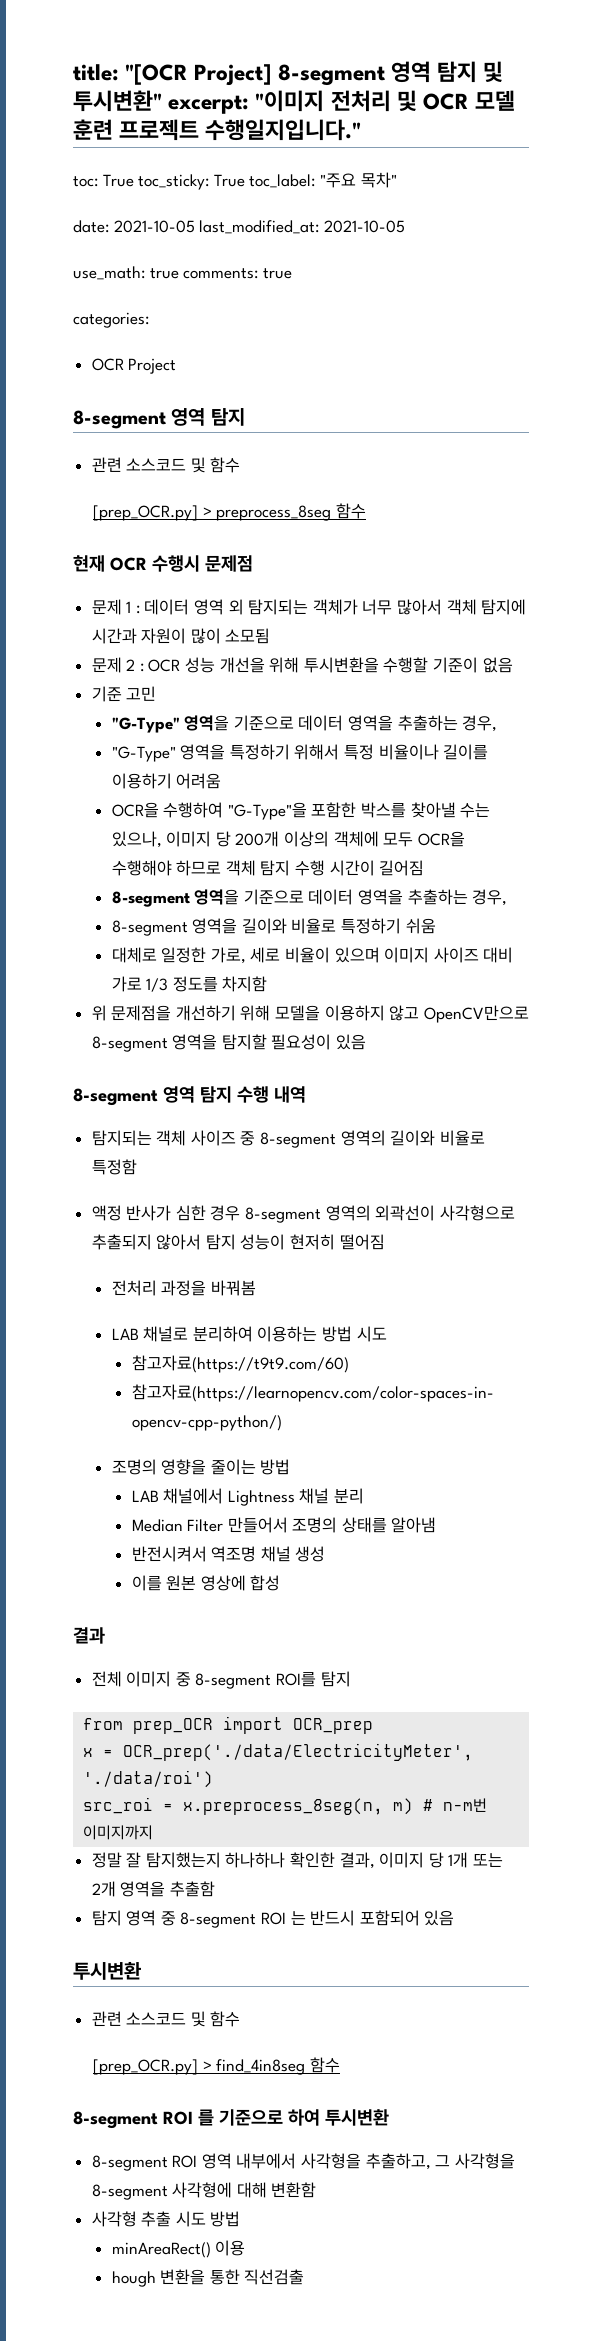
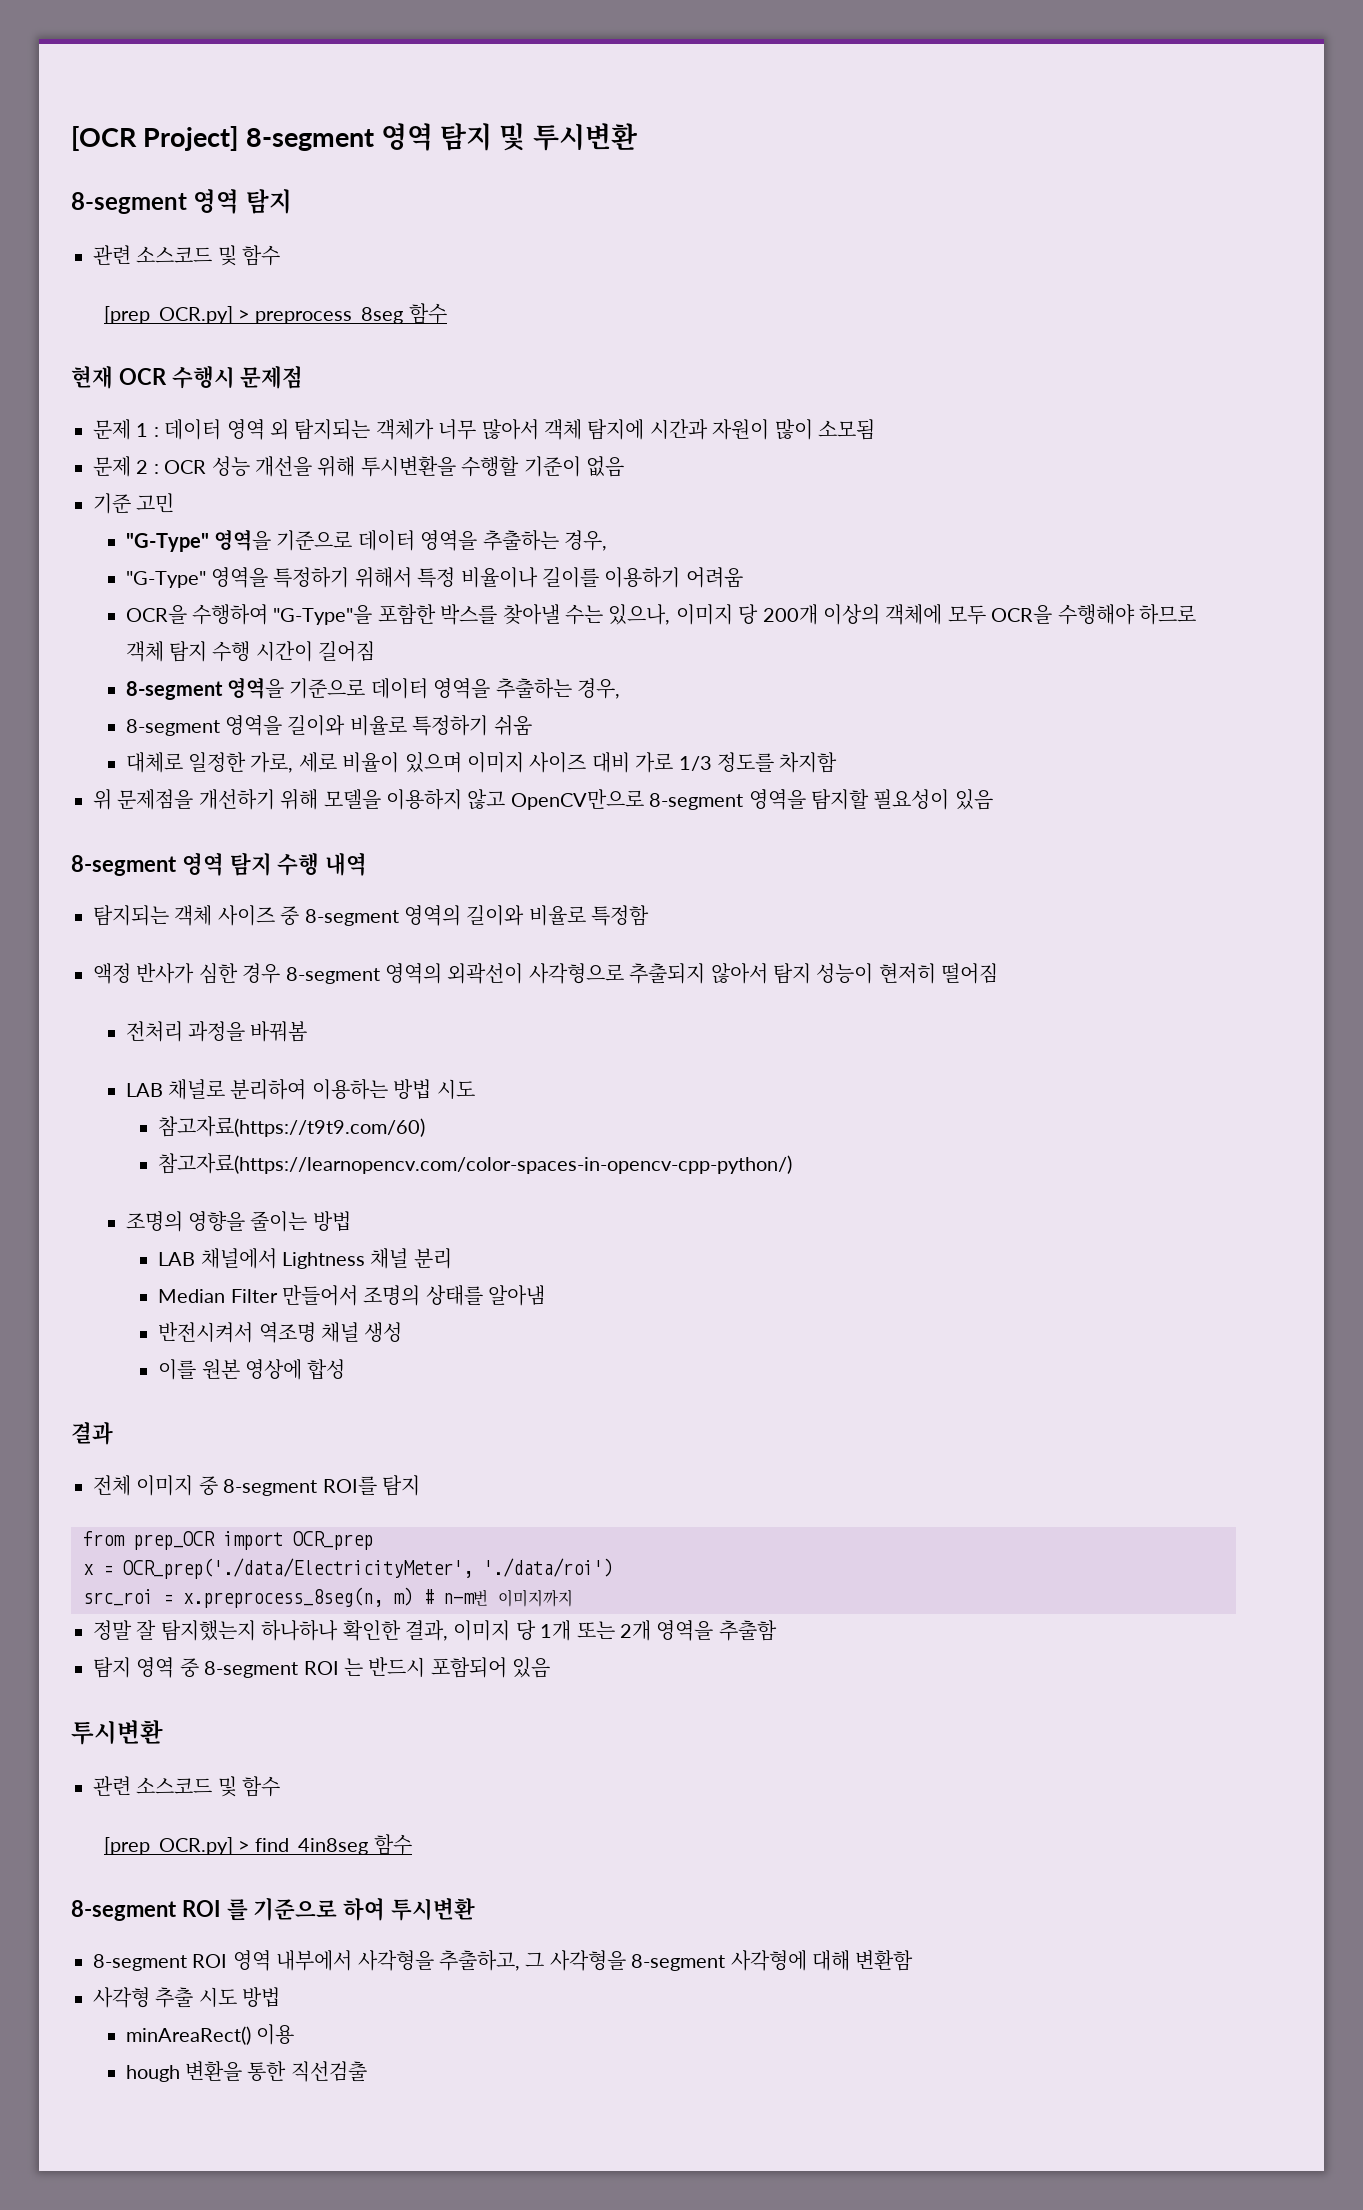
- title: "[OCR Project] 8-segment 영역 탐지 및 투시변환" excerpt: "이미지 전처리 및 OCR 모델 훈련 프로젝트 수행일지입니다."
- toc: True toc_sticky: True toc_label: "주요 목차"
- date: 2021-10-05 last_modified_at: 2021-10-05
- use_math: true comments: true
- categories:
- OCR Project
+ [OCR Project] 8-segment 영역 탐지 및 투시변환

